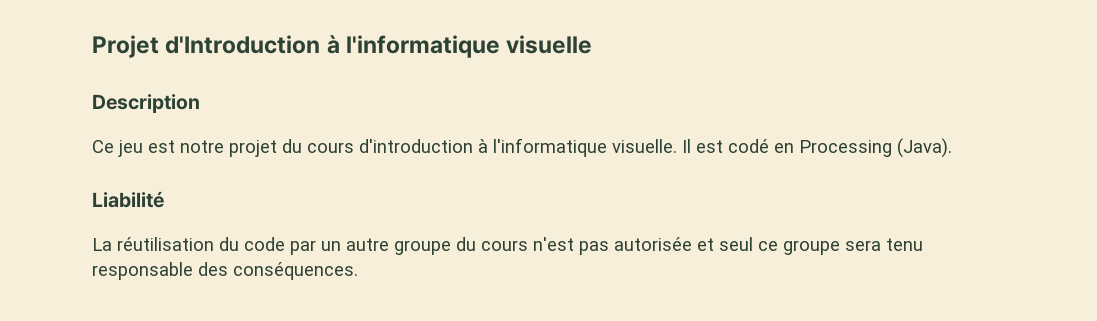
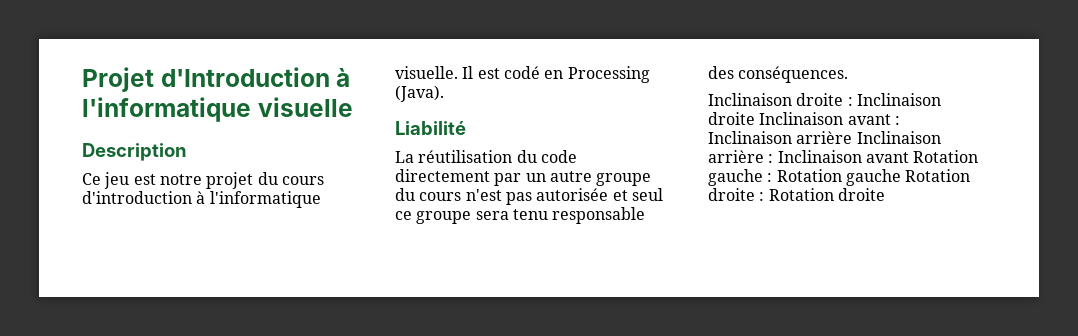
- La réutilisation du code par un autre groupe du cours n'est pas autorisée et seul ce groupe sera tenu responsable des conséquences.
+ La réutilisation du code directement par un autre groupe du cours n'est pas autorisée et seul ce groupe sera tenu responsable des conséquences.
+ Inclinaison droite : Inclinaison droite Inclinaison avant : Inclinaison arrière Inclinaison arrière : Inclinaison avant Rotation gauche : Rotation gauche Rotation droite : Rotation droite

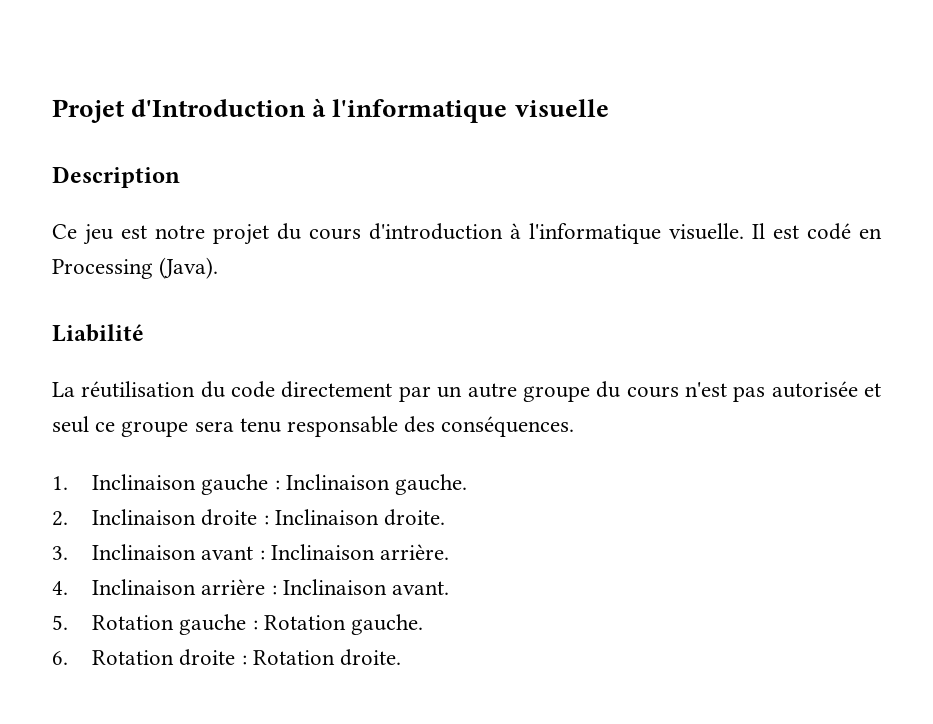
- Inclinaison droite : Inclinaison droite Inclinaison avant : Inclinaison arrière Inclinaison arrière : Inclinaison avant Rotation gauche : Rotation gauche Rotation droite : Rotation droite
+ 1. Inclinaison gauche : Inclinaison gauche.
+ 2. Inclinaison droite : Inclinaison droite.
+ 3. Inclinaison avant : Inclinaison arrière.
+ 4. Inclinaison arrière : Inclinaison avant.
+ 5. Rotation gauche : Rotation gauche.
+ 6. Rotation droite : Rotation droite.

